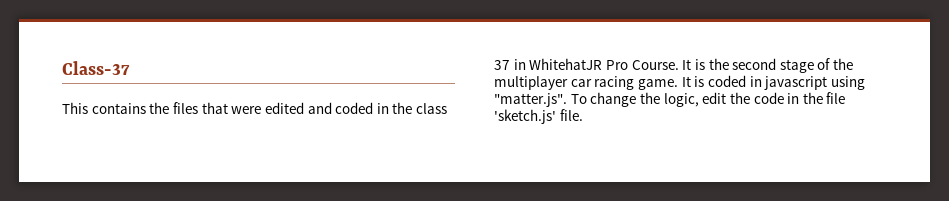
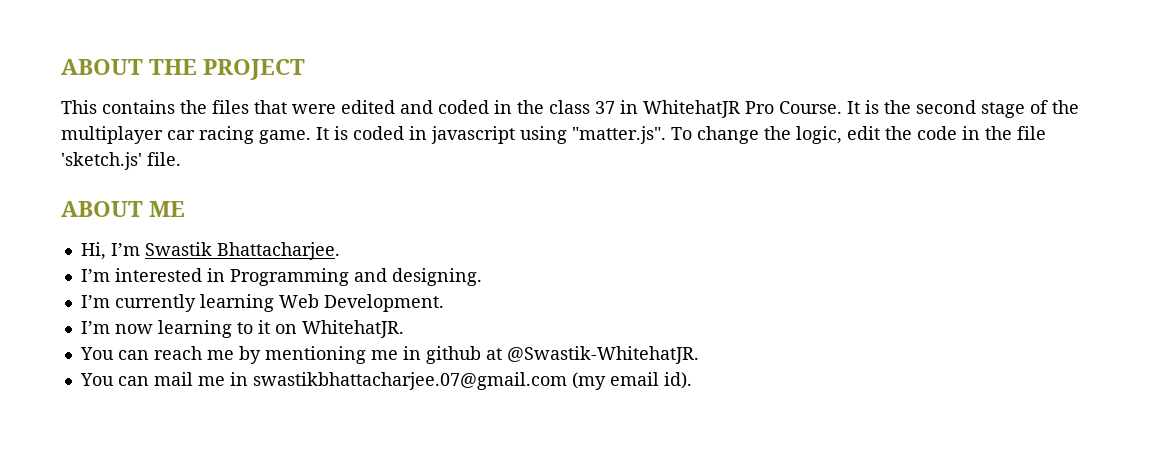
- Class-37
+ ABOUT THE PROJECT
+ ABOUT ME
+ Hi, I’m Swastik Bhattacharjee.
+ I’m interested in Programming and designing.
+ I’m currently learning Web Development.
+ I’m now learning to it on WhitehatJR.
+ You can reach me by mentioning me in github at @Swastik-WhitehatJR.
+ You can mail me in swastikbhattacharjee.07@gmail.com (my email id).

